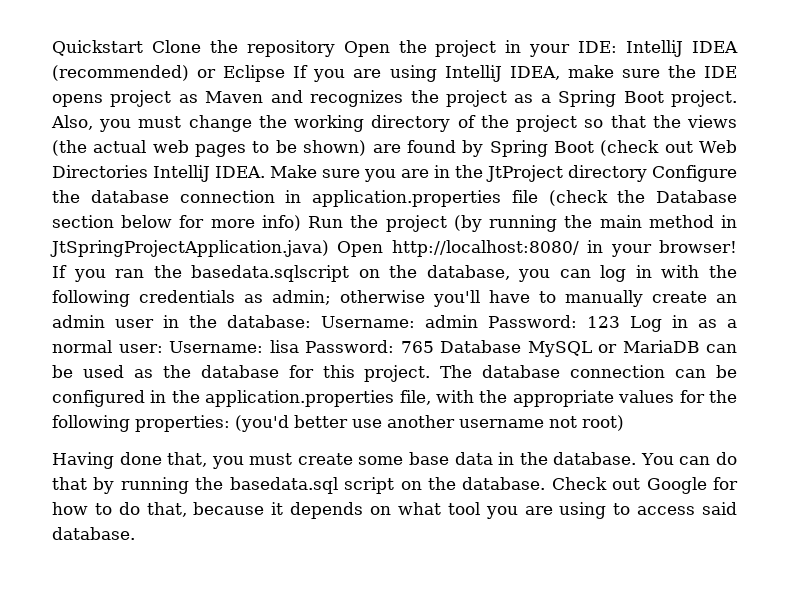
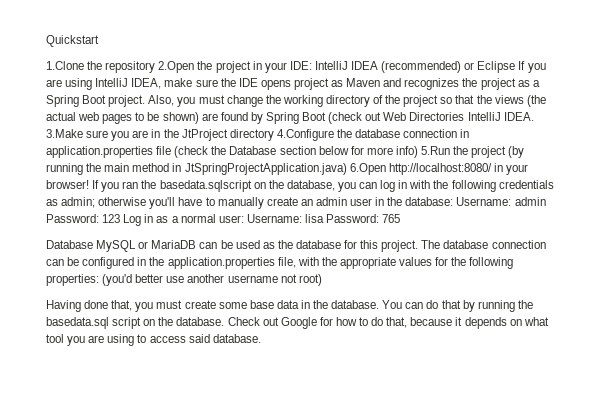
- Quickstart Clone the repository Open the project in your IDE: IntelliJ IDEA (recommended) or Eclipse If you are using IntelliJ IDEA, make sure the IDE opens project as Maven and recognizes the project as a Spring Boot project.
+ Quickstart
+ 1.Clone the repository 2.Open the project in your IDE: IntelliJ IDEA (recommended) or Eclipse If you are using IntelliJ IDEA, make sure the IDE opens project as Maven and recognizes the project as a Spring Boot project.
- Make sure you are in the JtProject directory Configure the database connection in application.properties file (check the Database section below for more info) Run the project (by running the main method in JtSpringProjectApplication.java) Open http://localhost:8080/ in your browser!
+ 3.Make sure you are in the JtProject directory 4.Configure the database connection in application.properties file (check the Database section below for more info) 5.Run the project (by running the main method in JtSpringProjectApplication.java) 6.Open http://localhost:8080/ in your browser!
- If you ran the basedata.sqlscript on the database, you can log in with the following credentials as admin; otherwise you'll have to manually create an admin user in the database: Username: admin Password: 123 Log in as a normal user: Username: lisa Password: 765 Database MySQL or MariaDB can be used as the database for this project.
+ If you ran the basedata.sqlscript on the database, you can log in with the following credentials as admin; otherwise you'll have to manually create an admin user in the database: Username: admin Password: 123 Log in as a normal user: Username: lisa Password: 765
+ Database MySQL or MariaDB can be used as the database for this project.

